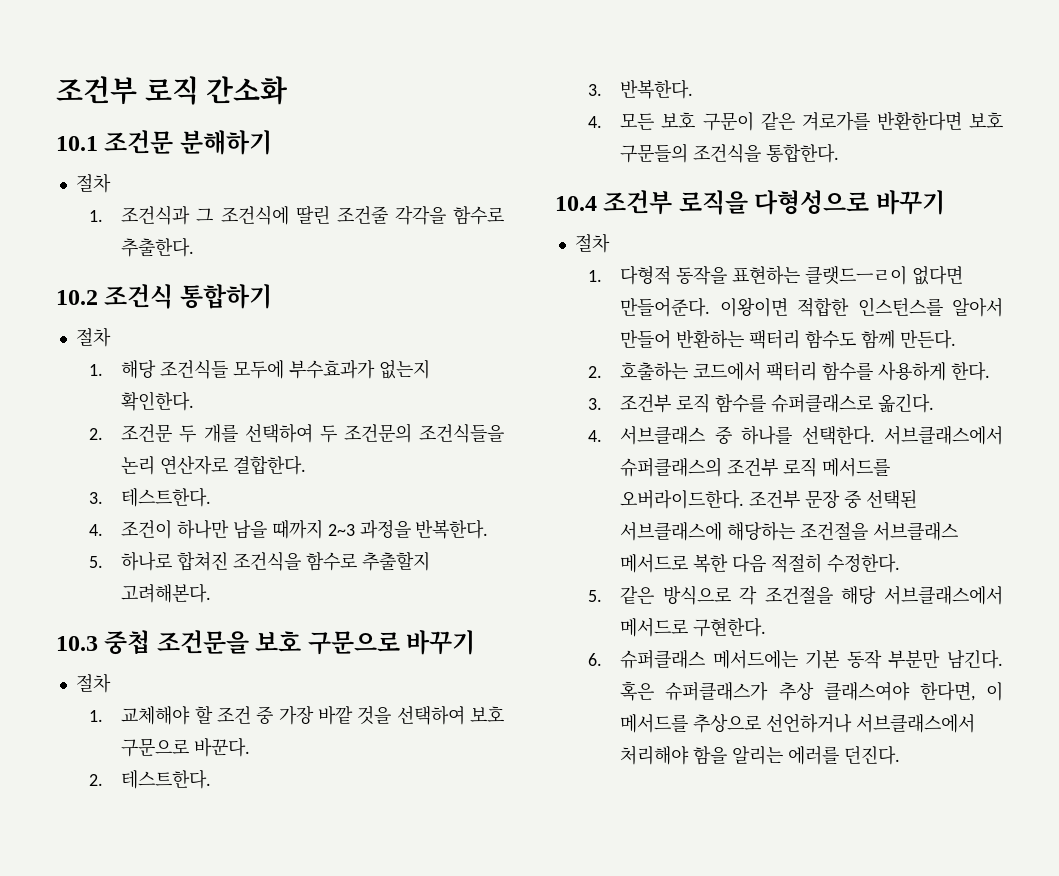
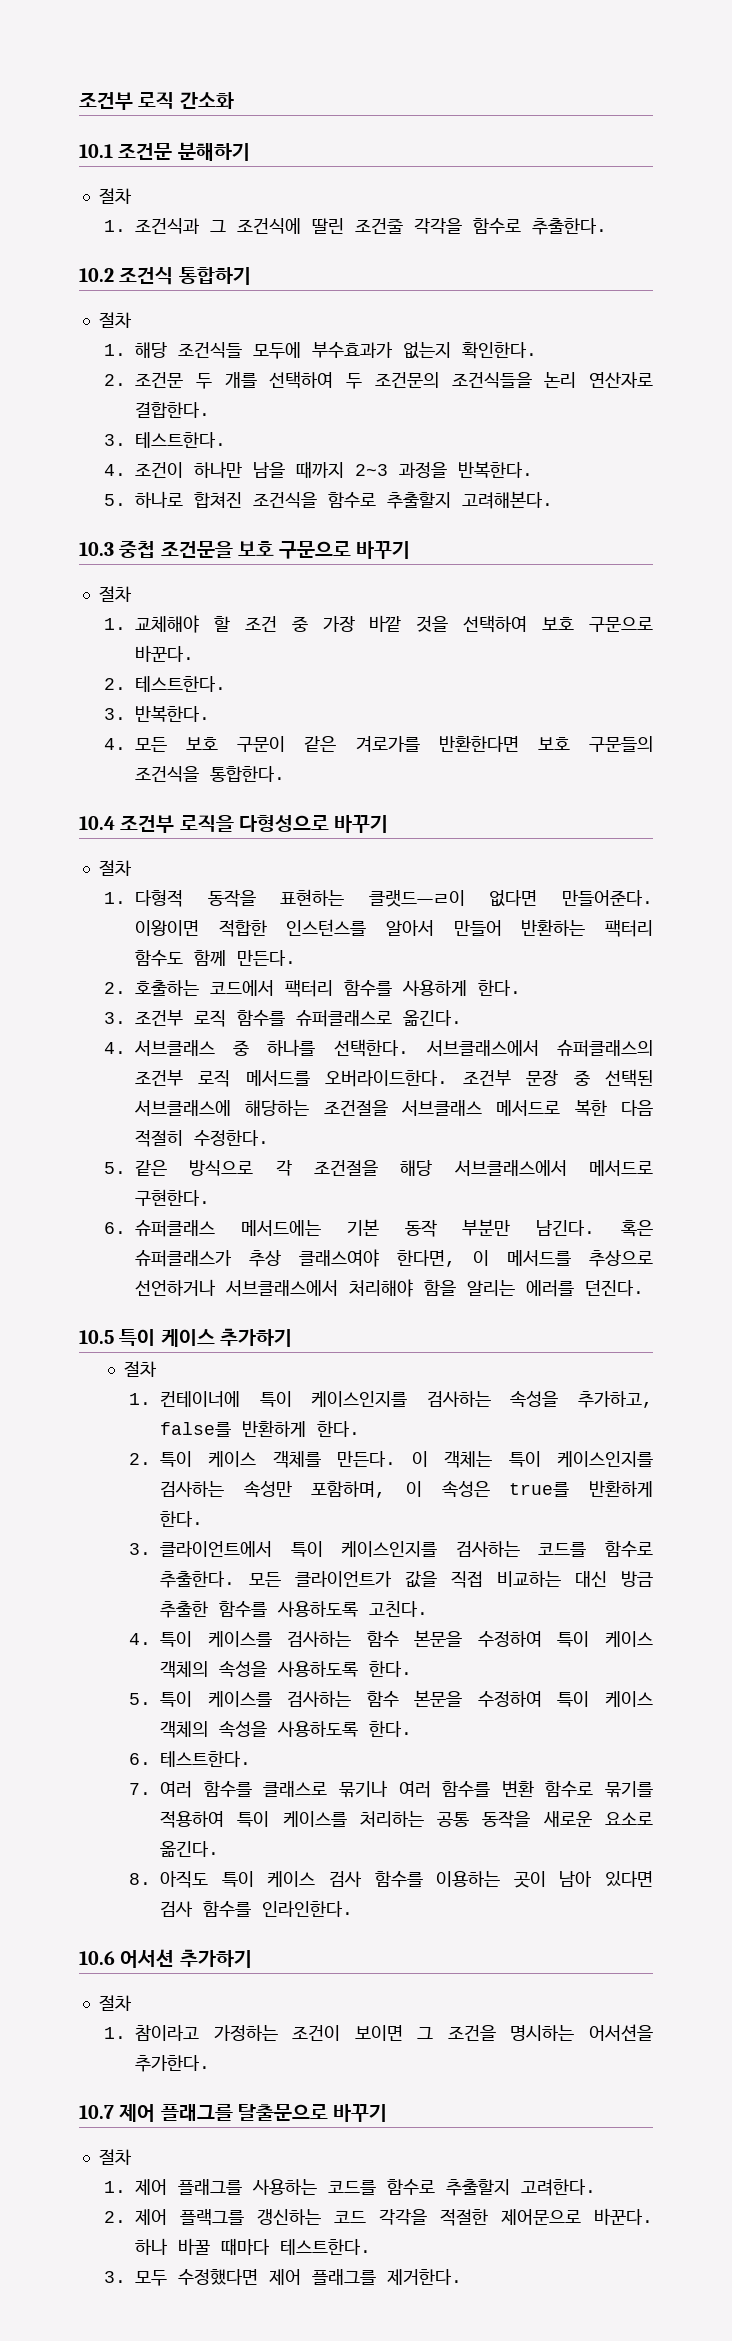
+ 10.5 특이 케이스 추가하기
+ 절차
+ 1. 컨테이너에 특이 케이스인지를 검사하는 속성을 추가하고, false를 반환하게 한다.
+ 2. 특이 케이스 객체를 만든다. 이 객체는 특이 케이스인지를 검사하는 속성만 포함하며, 이 속성은 true를 반환하게 한다.
+ 3. 클라이언트에서 특이 케이스인지를 검사하는 코드를 함수로 추출한다. 모든 클라이언트가 값을 직접 비교하는 대신 방금 추출한 함수를 사용하도록 고친다.
+ 4. 특이 케이스를 검사하는 함수 본문을 수정하여 특이 케이스 객체의 속성을 사용하도록 한다.
+ 5. 특이 케이스를 검사하는 함수 본문을 수정하여 특이 케이스 객체의 속성을 사용하도록 한다.
+ 6. 테스트한다.
+ 7. 여러 함수를 클래스로 묶기나 여러 함수를 변환 함수로 묶기를 적용하여 특이 케이스를 처리하는 공통 동작을 새로운 요소로 옮긴다.
+ 8. 아직도 특이 케이스 검사 함수를 이용하는 곳이 남아 있다면 검사 함수를 인라인한다.
+ 10.6 어서션 추가하기
+ 절차
+ 1. 참이라고 가정하는 조건이 보이면 그 조건을 명시하는 어서션을 추가한다.
+ 10.7 제어 플래그를 탈출문으로 바꾸기
+ 절차
+ 1. 제어 플래그를 사용하는 코드를 함수로 추출할지 고려한다.
+ 2. 제어 플랙그를 갱신하는 코드 각각을 적절한 제어문으로 바꾼다. 하나 바꿀 때마다 테스트한다.
+ 3. 모두 수정했다면 제어 플래그를 제거한다.

